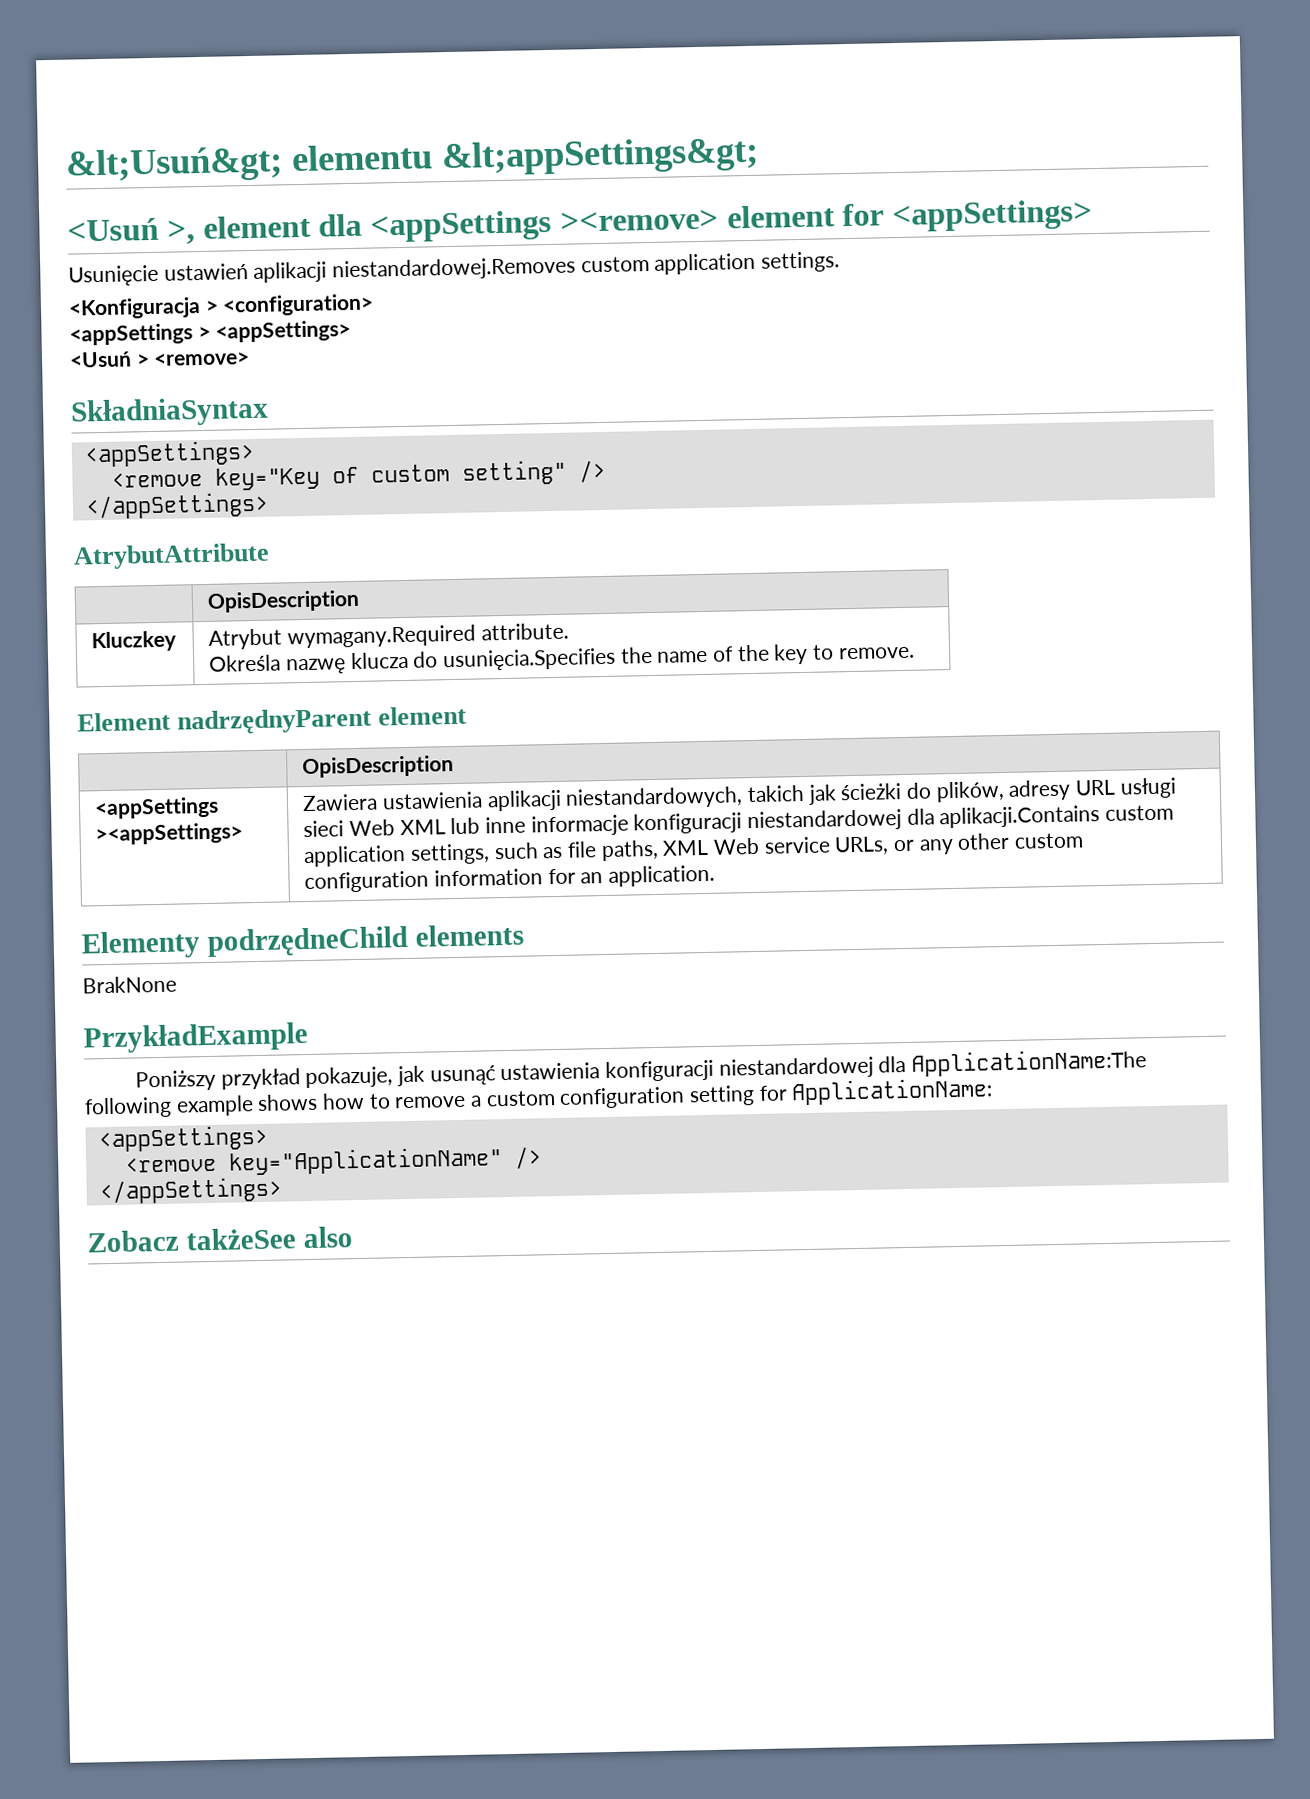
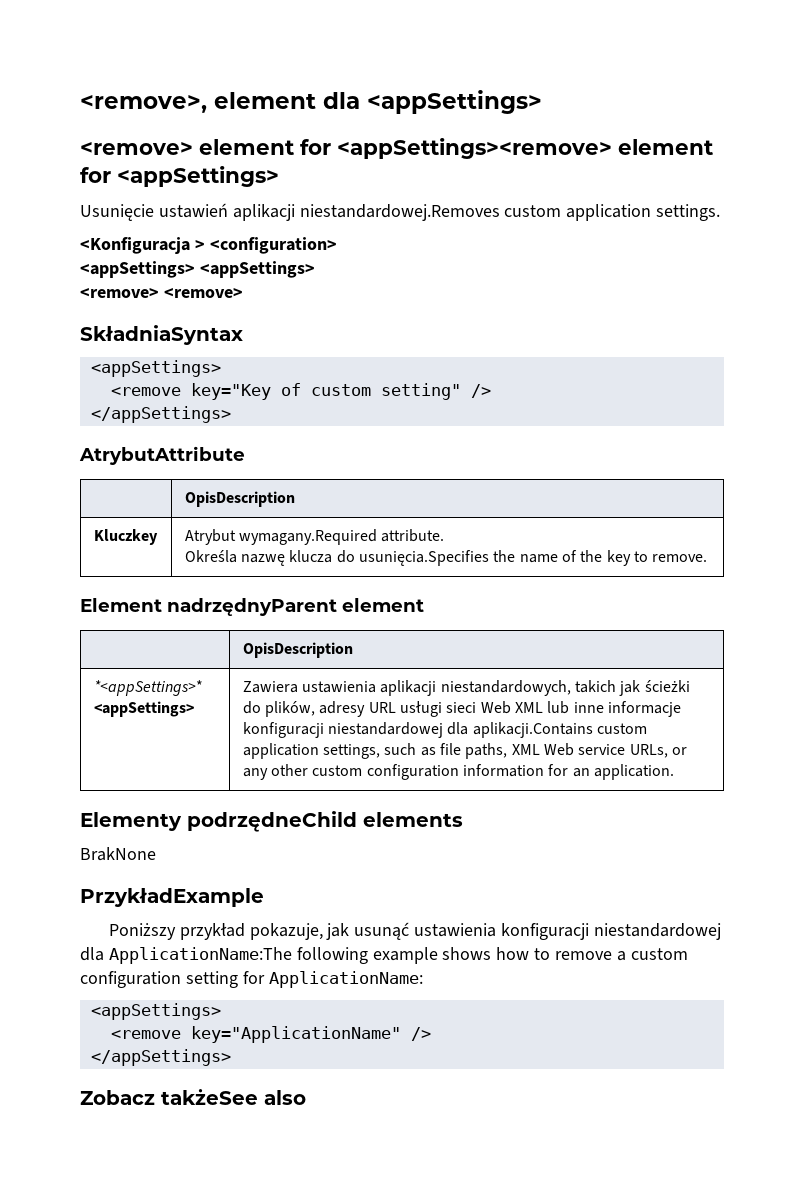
- &lt;Usuń&gt; elementu &lt;appSettings&gt;
- <Usuń >, element dla <appSettings ><remove> element for <appSettings>
+ <remove>, element dla <appSettings>
+ <remove> element for <appSettings><remove> element for <appSettings>
- <appSettings > <appSettings>
- <Usuń > <remove>
+ <appSettings> <appSettings>
+ <remove> <remove>
- <appSettings ><appSettings>
+ *<appSettings>* <appSettings>

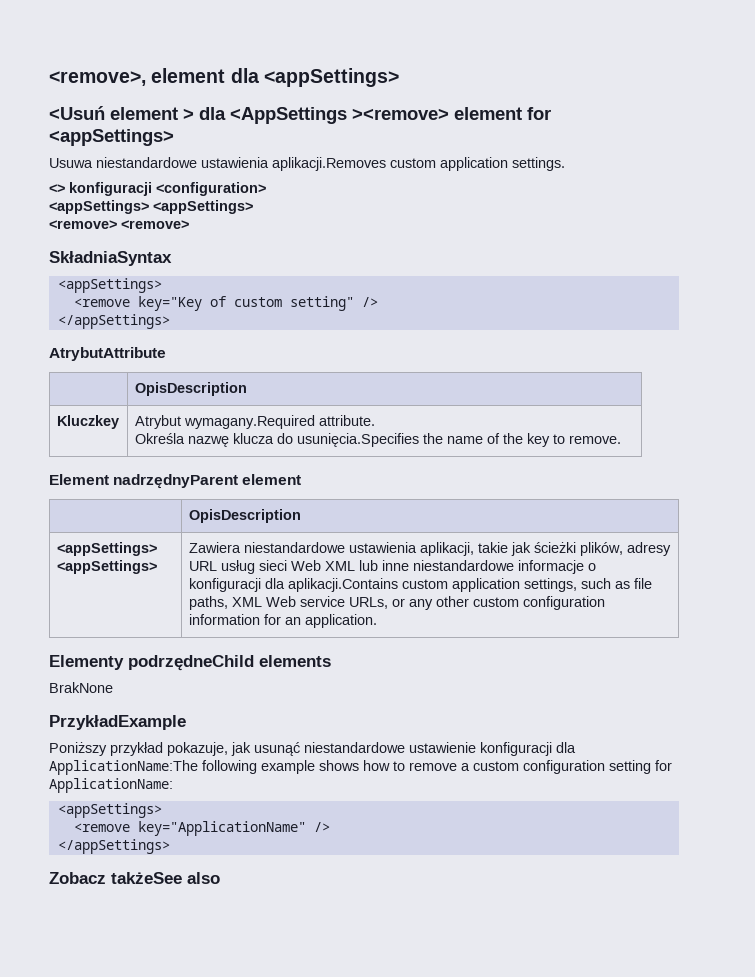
- <remove> element for <appSettings><remove> element for <appSettings>
+ <Usuń element > dla <AppSettings ><remove> element for <appSettings>
- Usunięcie ustawień aplikacji niestandardowej.Removes custom application settings.
+ Usuwa niestandardowe ustawienia aplikacji.Removes custom application settings.
- <Konfiguracja > <configuration>
+ <> konfiguracji <configuration>
  Element nadrzędnyParent element
  | OpisDescription
- *<appSettings>* <appSettings>
+ <appSettings> <appSettings>
- Zawiera ustawienia aplikacji niestandardowych, takich jak ścieżki do plików, adresy URL usługi sieci Web XML lub inne informacje konfiguracji niestandardowej dla aplikacji.Contains custom application settings, such as file paths, XML Web service URLs, or any other custom configuration information for an application.
+ Zawiera niestandardowe ustawienia aplikacji, takie jak ścieżki plików, adresy URL usług sieci Web XML lub inne niestandardowe informacje o konfiguracji dla aplikacji.Contains custom application settings, such as file paths, XML Web service URLs, or any other custom configuration information for an application.
- Poniższy przykład pokazuje, jak usunąć ustawienia konfiguracji niestandardowej dla ApplicationName:The following example shows how to remove a custom configuration setting for ApplicationName:
+ Poniższy przykład pokazuje, jak usunąć niestandardowe ustawienie konfiguracji dla ApplicationName:The following example shows how to remove a custom configuration setting for ApplicationName:

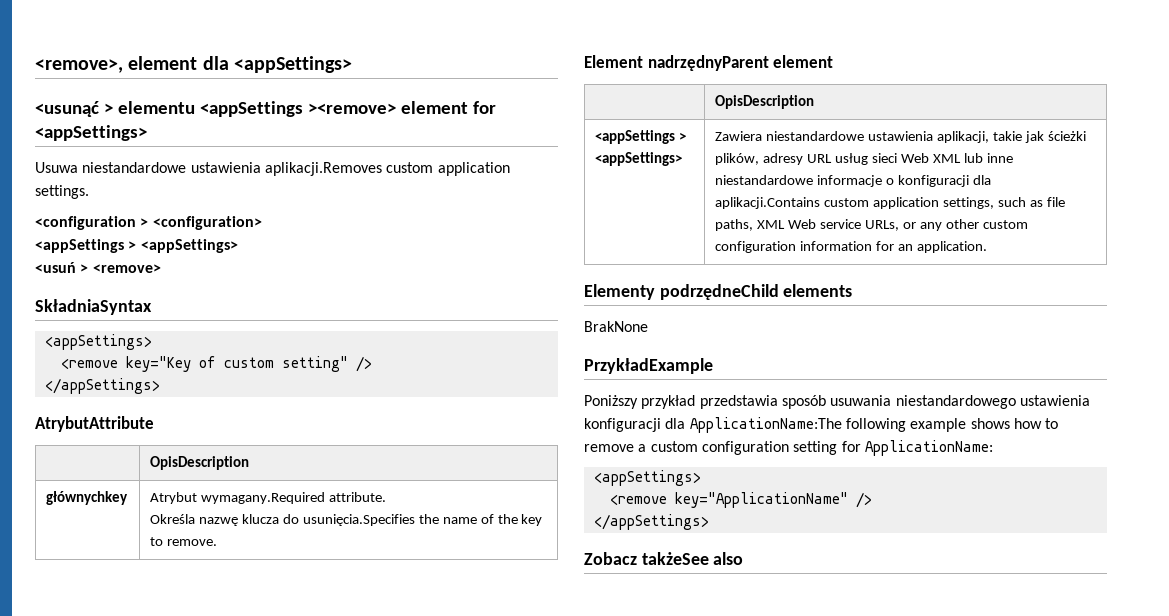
- <Usuń element > dla <AppSettings ><remove> element for <appSettings>
+ <usunąć > elementu <appSettings ><remove> element for <appSettings>
- <> konfiguracji <configuration>
- <appSettings> <appSettings>
- <remove> <remove>
+ <configuration > <configuration>
+ <appSettings > <appSettings>
+ <usuń > <remove>
- Kluczkey | Atrybut wymagany.Required attribute.
+ głównychkey | Atrybut wymagany.Required attribute.
  Element nadrzędnyParent element
  | OpisDescription
- <appSettings> <appSettings>
+ <appSettings > <appSettings>
- Poniższy przykład pokazuje, jak usunąć niestandardowe ustawienie konfiguracji dla ApplicationName:The following example shows how to remove a custom configuration setting for ApplicationName:
+ Poniższy przykład przedstawia sposób usuwania niestandardowego ustawienia konfiguracji dla ApplicationName:The following example shows how to remove a custom configuration setting for ApplicationName:

